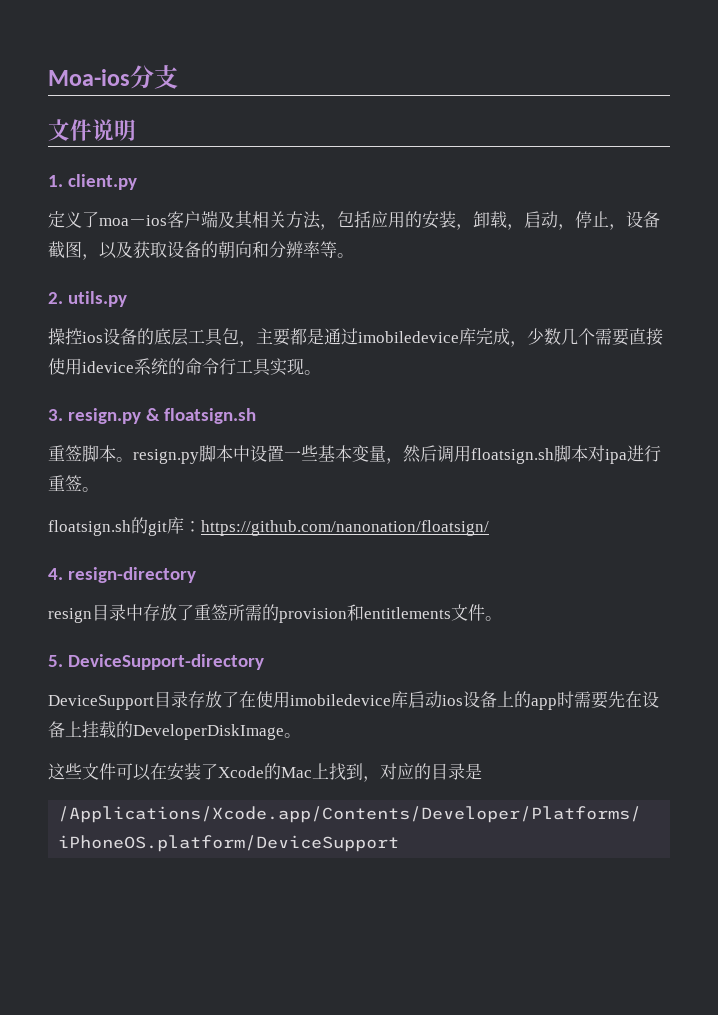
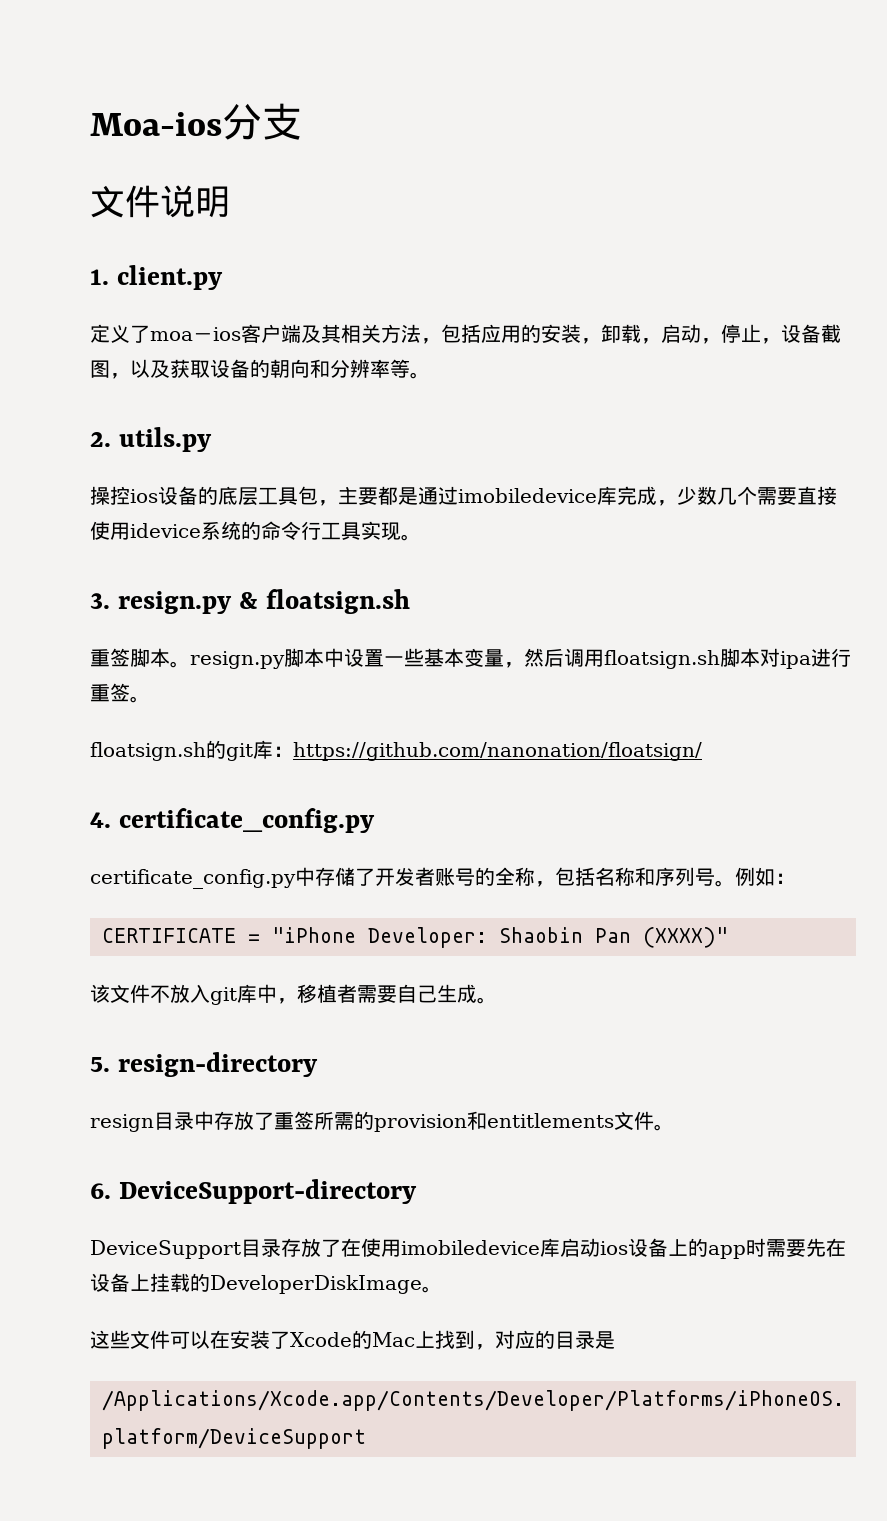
- 4. resign-directory
+ 4. certificate_config.py
+ certificate_config.py中存储了开发者账号的全称，包括名称和序列号。例如：
+ CERTIFICATE = "iPhone Developer: Shaobin Pan (XXXX)"
+ 该文件不放入git库中，移植者需要自己生成。
+ 5. resign-directory
- 5. DeviceSupport-directory
+ 6. DeviceSupport-directory

